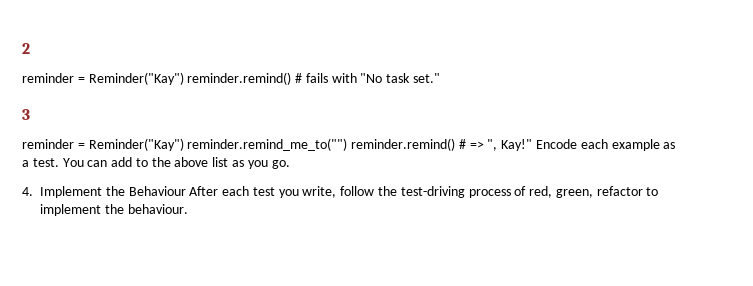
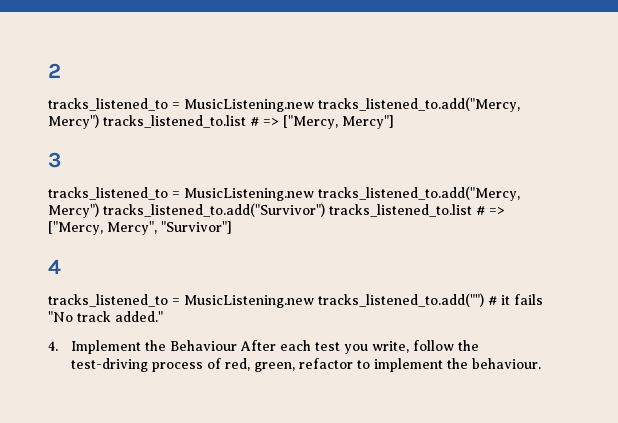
- reminder = Reminder("Kay") reminder.remind() # fails with "No task set."
+ tracks_listened_to = MusicListening.new tracks_listened_to.add("Mercy, Mercy") tracks_listened_to.list # => ["Mercy, Mercy"]
  3
- reminder = Reminder("Kay") reminder.remind_me_to("") reminder.remind() # => ", Kay!" Encode each example as a test. You can add to the above list as you go.
+ tracks_listened_to = MusicListening.new tracks_listened_to.add("Mercy, Mercy") tracks_listened_to.add("Survivor") tracks_listened_to.list # => ["Mercy, Mercy", "Survivor"]
+ 4
+ tracks_listened_to = MusicListening.new tracks_listened_to.add("") # it fails "No track added."

